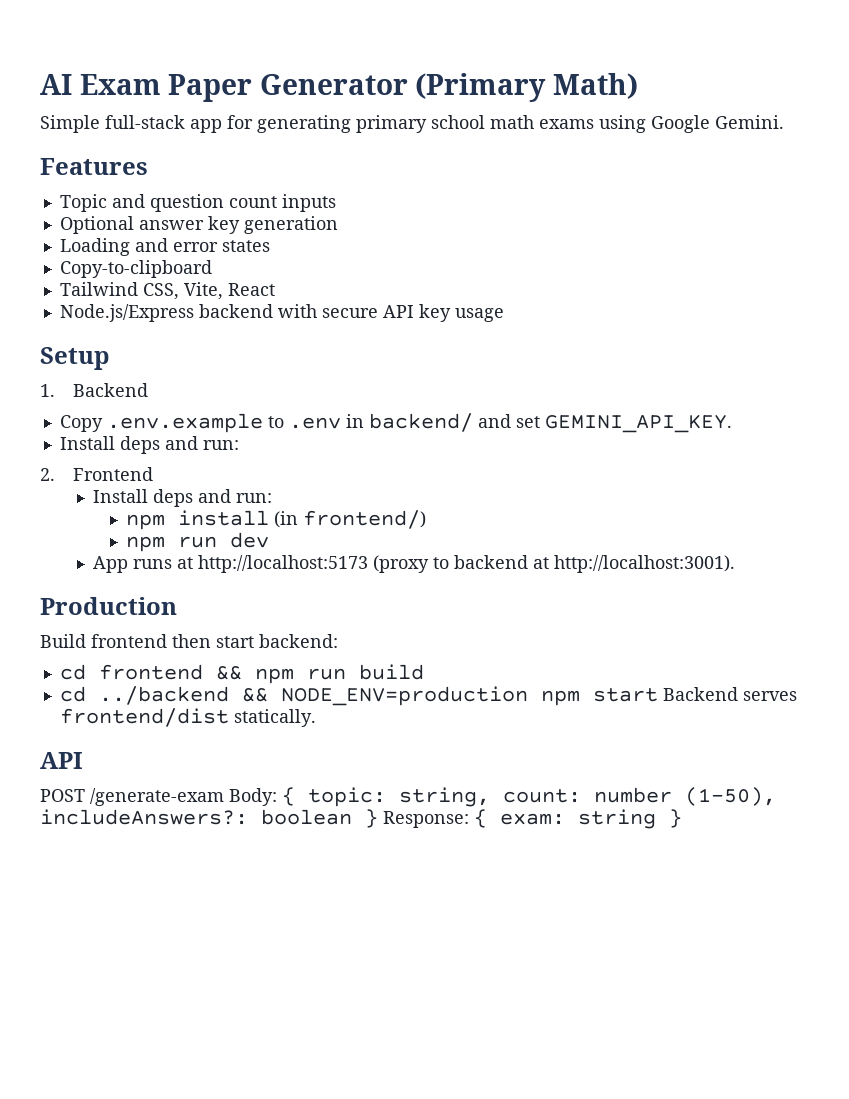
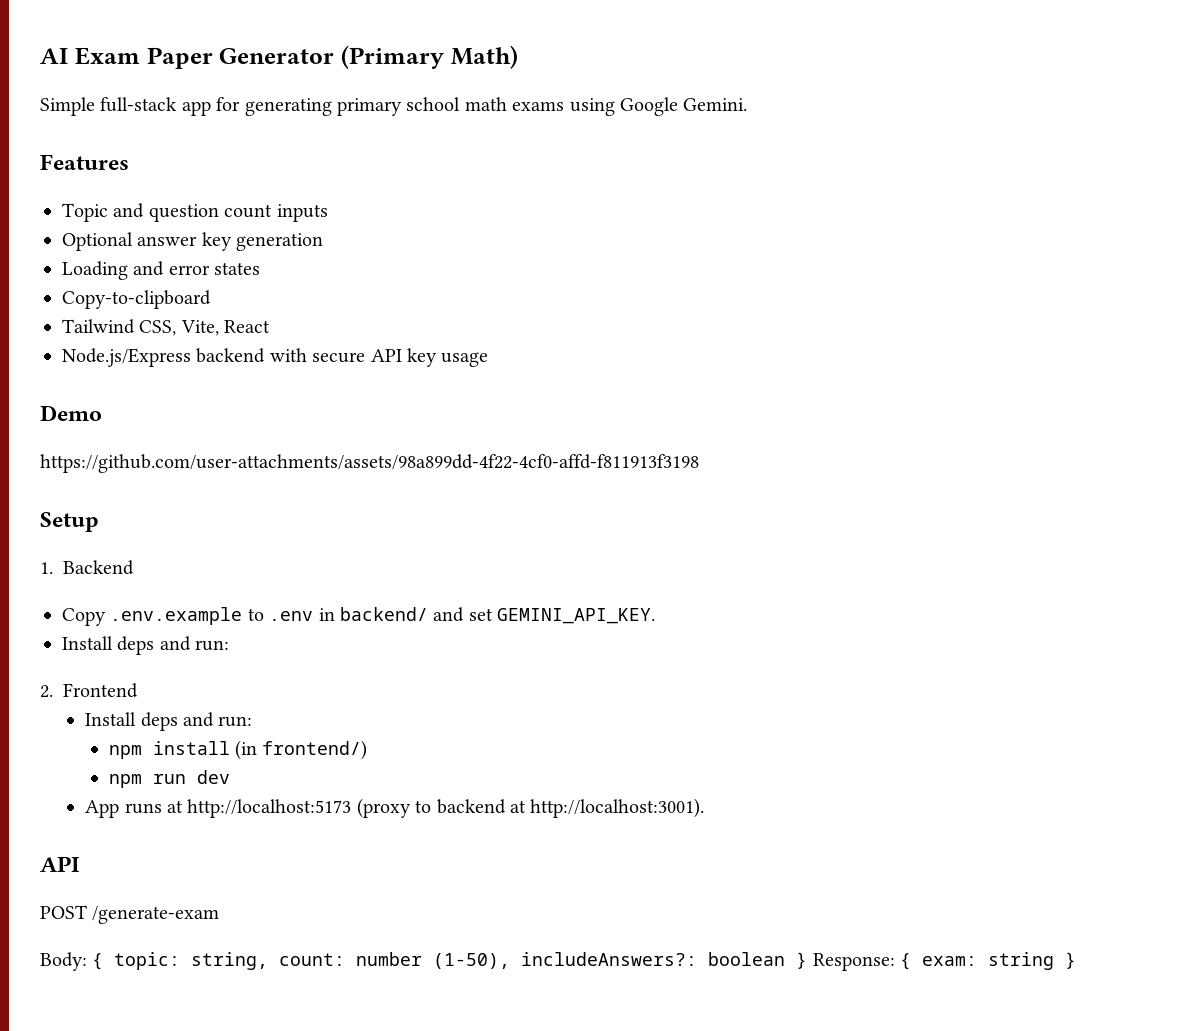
+ Demo
+ https://github.com/user-attachments/assets/98a899dd-4f22-4cf0-affd-f811913f3198
- Production
- Build frontend then start backend:
- cd frontend && npm run build
- cd ../backend && NODE_ENV=production npm start Backend serves frontend/dist statically.
- POST /generate-exam Body: { topic: string, count: number (1-50), includeAnswers?: boolean } Response: { exam: string }
+ POST /generate-exam
+ Body: { topic: string, count: number (1-50), includeAnswers?: boolean } Response: { exam: string }

